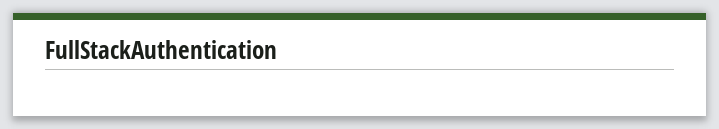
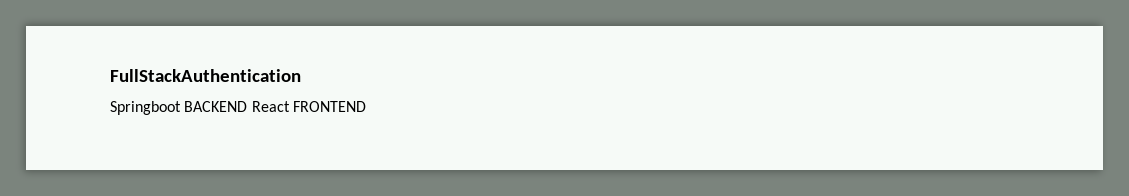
+ Springboot BACKEND React FRONTEND

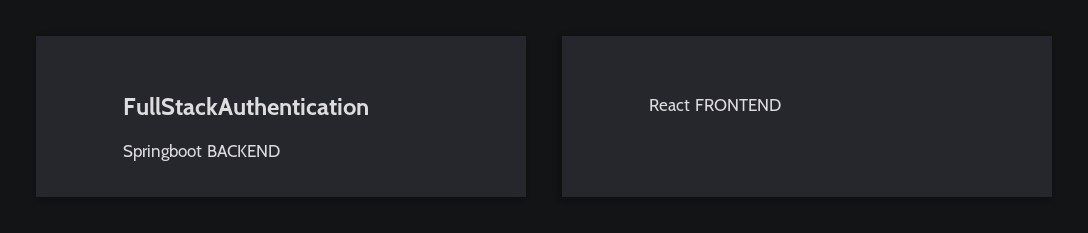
- Springboot BACKEND React FRONTEND
+ Springboot BACKEND
+ React FRONTEND

